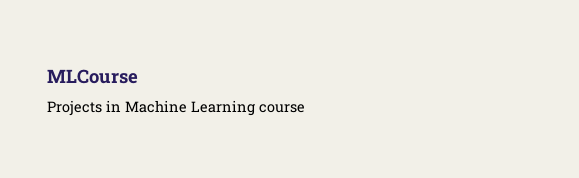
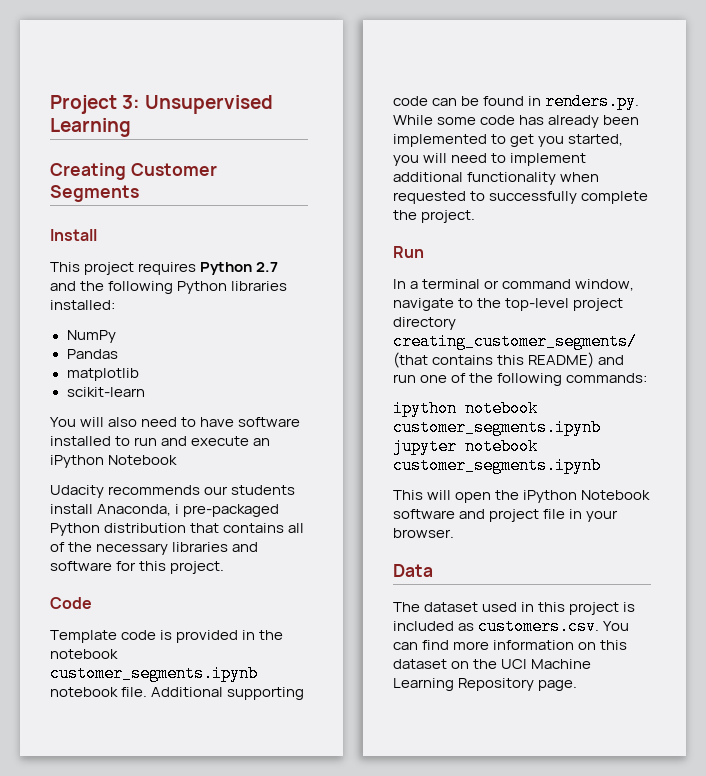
- MLCourse
- Projects in Machine Learning course
+ Project 3: Unsupervised Learning
+ Creating Customer Segments
+ Install
+ This project requires Python 2.7 and the following Python libraries installed:
+ NumPy
+ Pandas
+ matplotlib
+ scikit-learn
+ You will also need to have software installed to run and execute an iPython Notebook
+ Udacity recommends our students install Anaconda, i pre-packaged Python distribution that contains all of the necessary libraries and software for this project.
+ Code
+ Template code is provided in the notebook customer_segments.ipynb notebook file. Additional supporting code can be found in renders.py. While some code has already been implemented to get you started, you will need to implement additional functionality when requested to successfully complete the project.
+ Run
+ In a terminal or command window, navigate to the top-level project directory creating_customer_segments/ (that contains this README) and run one of the following commands:
+ ipython notebook customer_segments.ipynb jupyter notebook customer_segments.ipynb
+ This will open the iPython Notebook software and project file in your browser.
+ Data
+ The dataset used in this project is included as customers.csv. You can find more information on this dataset on the UCI Machine Learning Repository page.

